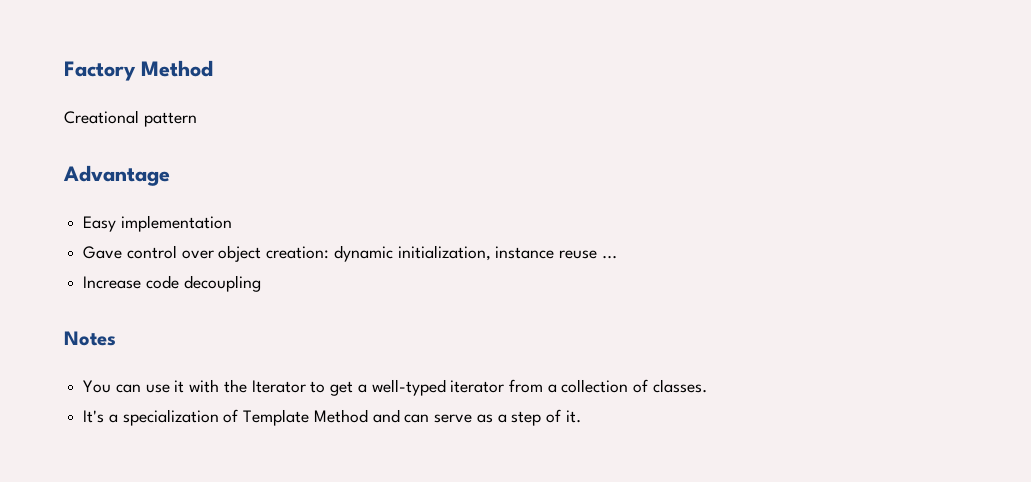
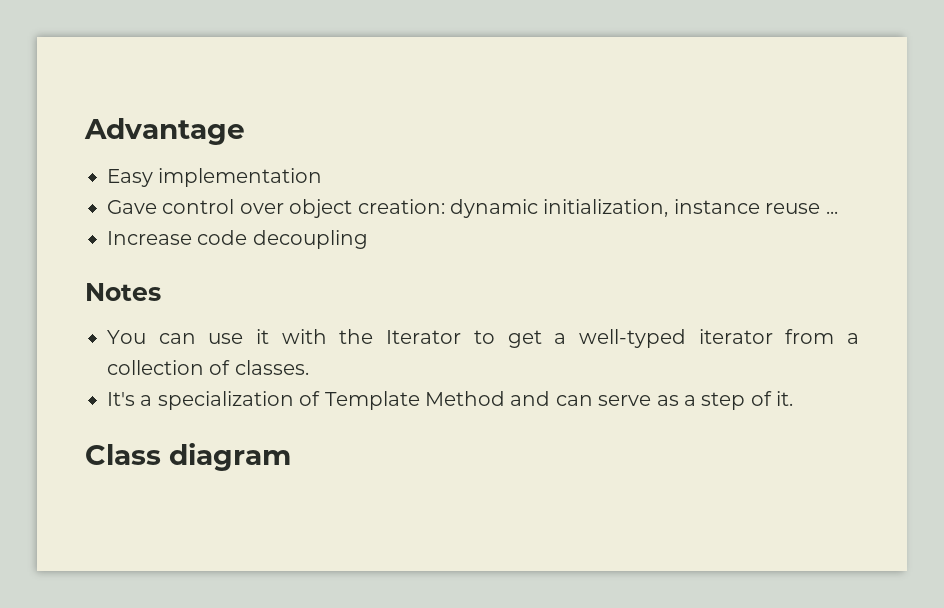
- Factory Method
- Creational pattern
+ Class diagram

